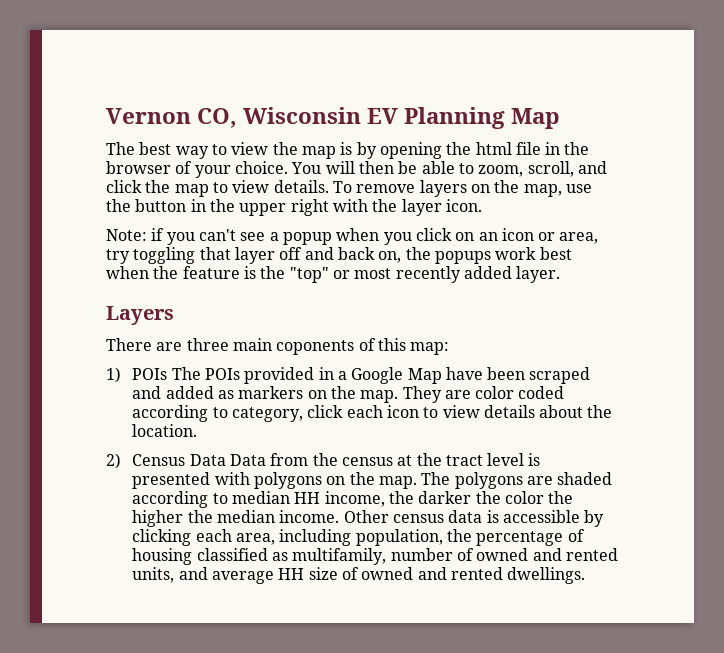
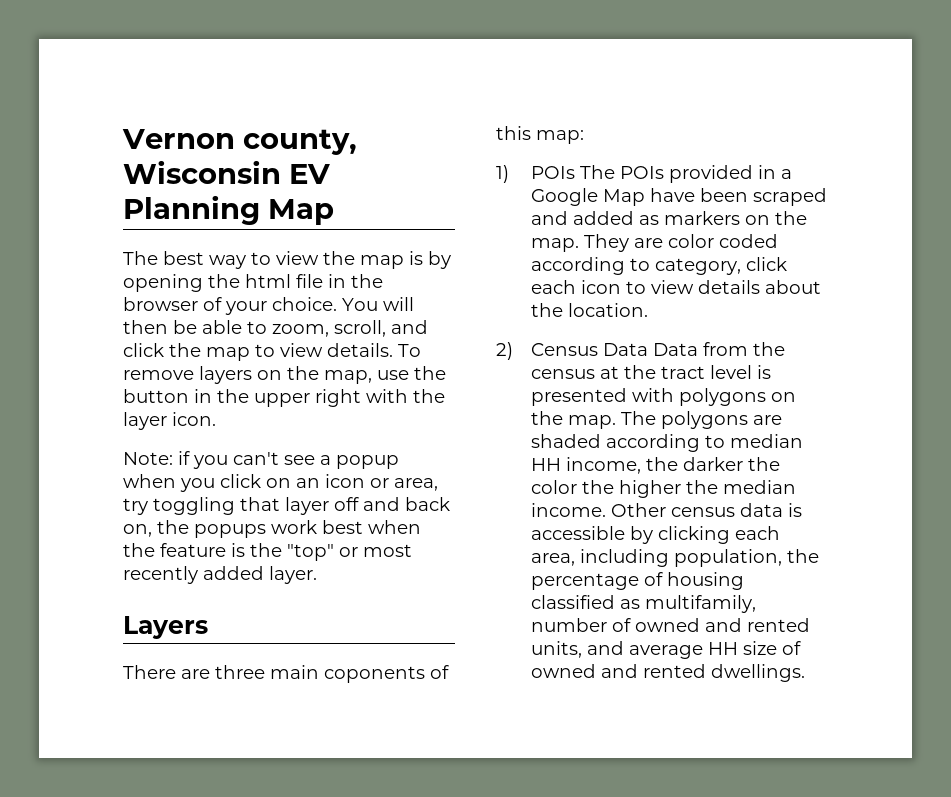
- Vernon CO, Wisconsin EV Planning Map
+ Vernon county, Wisconsin EV Planning Map

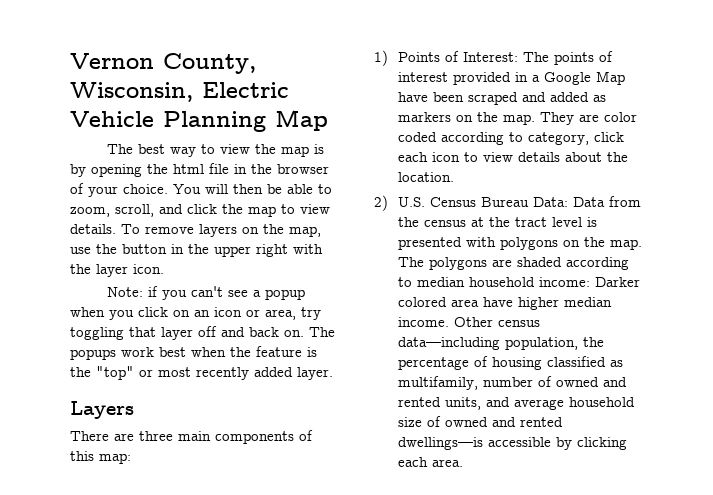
- Vernon county, Wisconsin EV Planning Map
+ Vernon County, Wisconsin, Electric Vehicle Planning Map
- Note: if you can't see a popup when you click on an icon or area, try toggling that layer off and back on, the popups work best when the feature is the "top" or most recently added layer.
+ Note: if you can't see a popup when you click on an icon or area, try toggling that layer off and back on. The popups work best when the feature is the "top" or most recently added layer.
- There are three main coponents of this map:
+ There are three main components of this map:
- 1) POIs The POIs provided in a Google Map have been scraped and added as markers on the map.
+ 1) Points of Interest: The points of interest provided in a Google Map have been scraped and added as markers on the map.
- 2) Census Data Data from the census at the tract level is presented with polygons on the map.
+ 2) U.S. Census Bureau Data: Data from the census at the tract level is presented with polygons on the map.
- The polygons are shaded according to median HH income, the darker the color the higher the median income. Other census data is accessible by clicking each area, including population, the percentage of housing classified as multifamily, number of owned and rented units, and average HH size of owned and rented dwellings.
+ The polygons are shaded according to median household income: Darker colored area have higher median income. Other census data—including population, the percentage of housing classified as multifamily, number of owned and rented units, and average household size of owned and rented dwellings—is accessible by clicking each area.

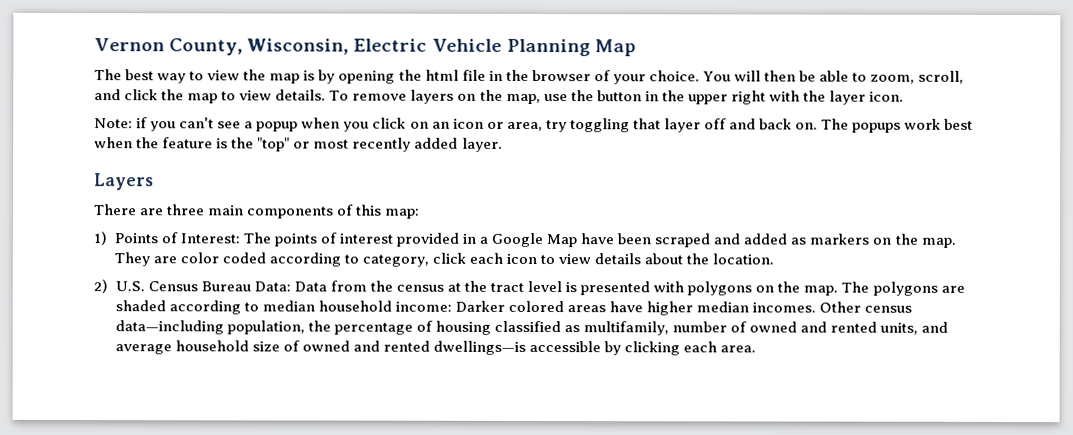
- The polygons are shaded according to median household income: Darker colored area have higher median income.
+ The polygons are shaded according to median household income: Darker colored areas have higher median incomes.

